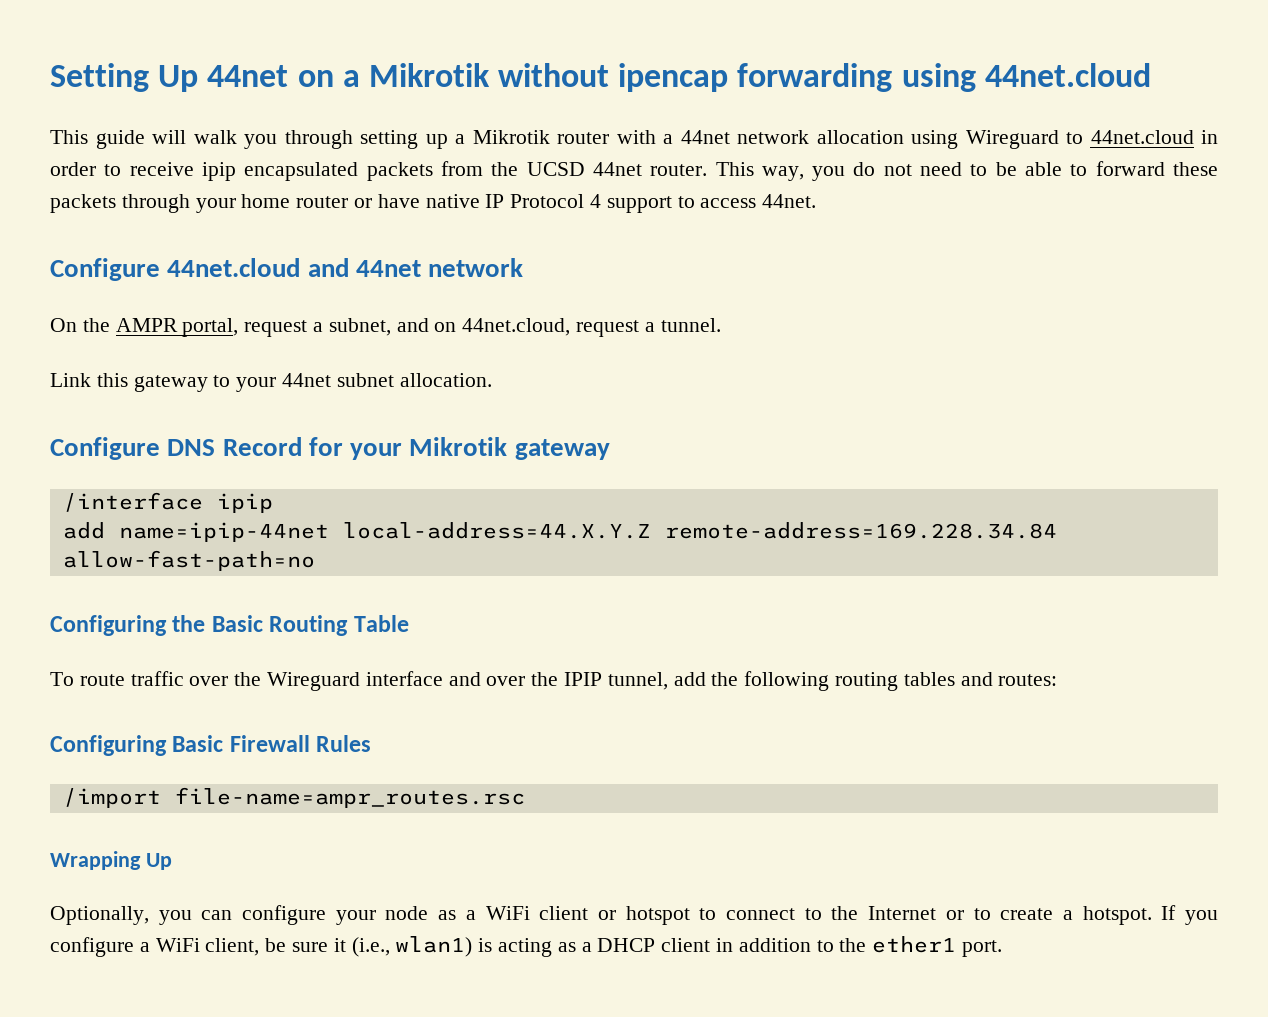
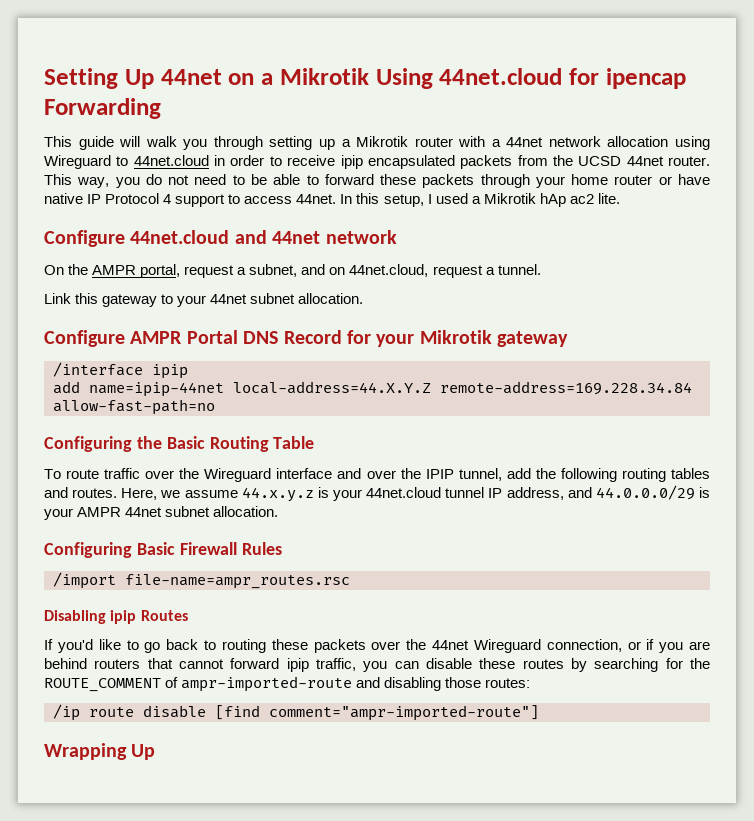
- Setting Up 44net on a Mikrotik without ipencap forwarding using 44net.cloud
+ Setting Up 44net on a Mikrotik Using 44net.cloud for ipencap Forwarding
+ In this setup, I used a Mikrotik hAp ac2 lite.
- Configure DNS Record for your Mikrotik gateway
+ Configure AMPR Portal DNS Record for your Mikrotik gateway
- To route traffic over the Wireguard interface and over the IPIP tunnel, add the following routing tables and routes:
+ To route traffic over the Wireguard interface and over the IPIP tunnel, add the following routing tables and routes. Here, we assume 44.x.y.z is your 44net.cloud tunnel IP address, and 44.0.0.0/29 is your AMPR 44net subnet allocation.
+ Disabling ipip Routes
+ If you'd like to go back to routing these packets over the 44net Wireguard connection, or if you are behind routers that cannot forward ipip traffic, you can disable these routes by searching for the ROUTE_COMMENT of ampr-imported-route and disabling those routes:
+ /ip route disable [find comment="ampr-imported-route"]
  Wrapping Up
- Optionally, you can configure your node as a WiFi client or hotspot to connect to the Internet or to create a hotspot. If you configure a WiFi client, be sure it (i.e., wlan1) is acting as a DHCP client in addition to the ether1 port.

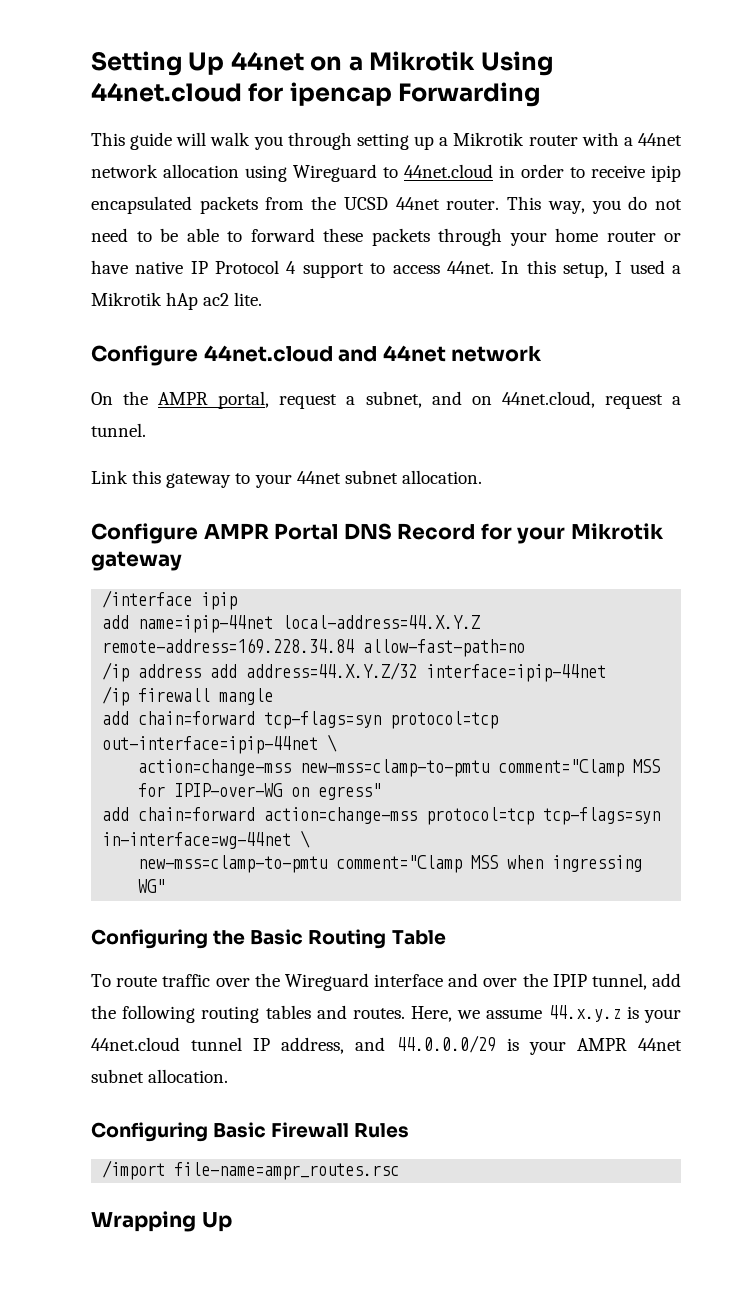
+ /ip address add address=44.X.Y.Z/32 interface=ipip-44net
+ /ip firewall mangle
+ add chain=forward tcp-flags=syn protocol=tcp out-interface=ipip-44net \
+ action=change-mss new-mss=clamp-to-pmtu comment="Clamp MSS for IPIP-over-WG on egress"
+ add chain=forward action=change-mss protocol=tcp tcp-flags=syn in-interface=wg-44net \
+ new-mss=clamp-to-pmtu comment="Clamp MSS when ingressing WG"
- Disabling ipip Routes
- If you'd like to go back to routing these packets over the 44net Wireguard connection, or if you are behind routers that cannot forward ipip traffic, you can disable these routes by searching for the ROUTE_COMMENT of ampr-imported-route and disabling those routes:
- /ip route disable [find comment="ampr-imported-route"]

